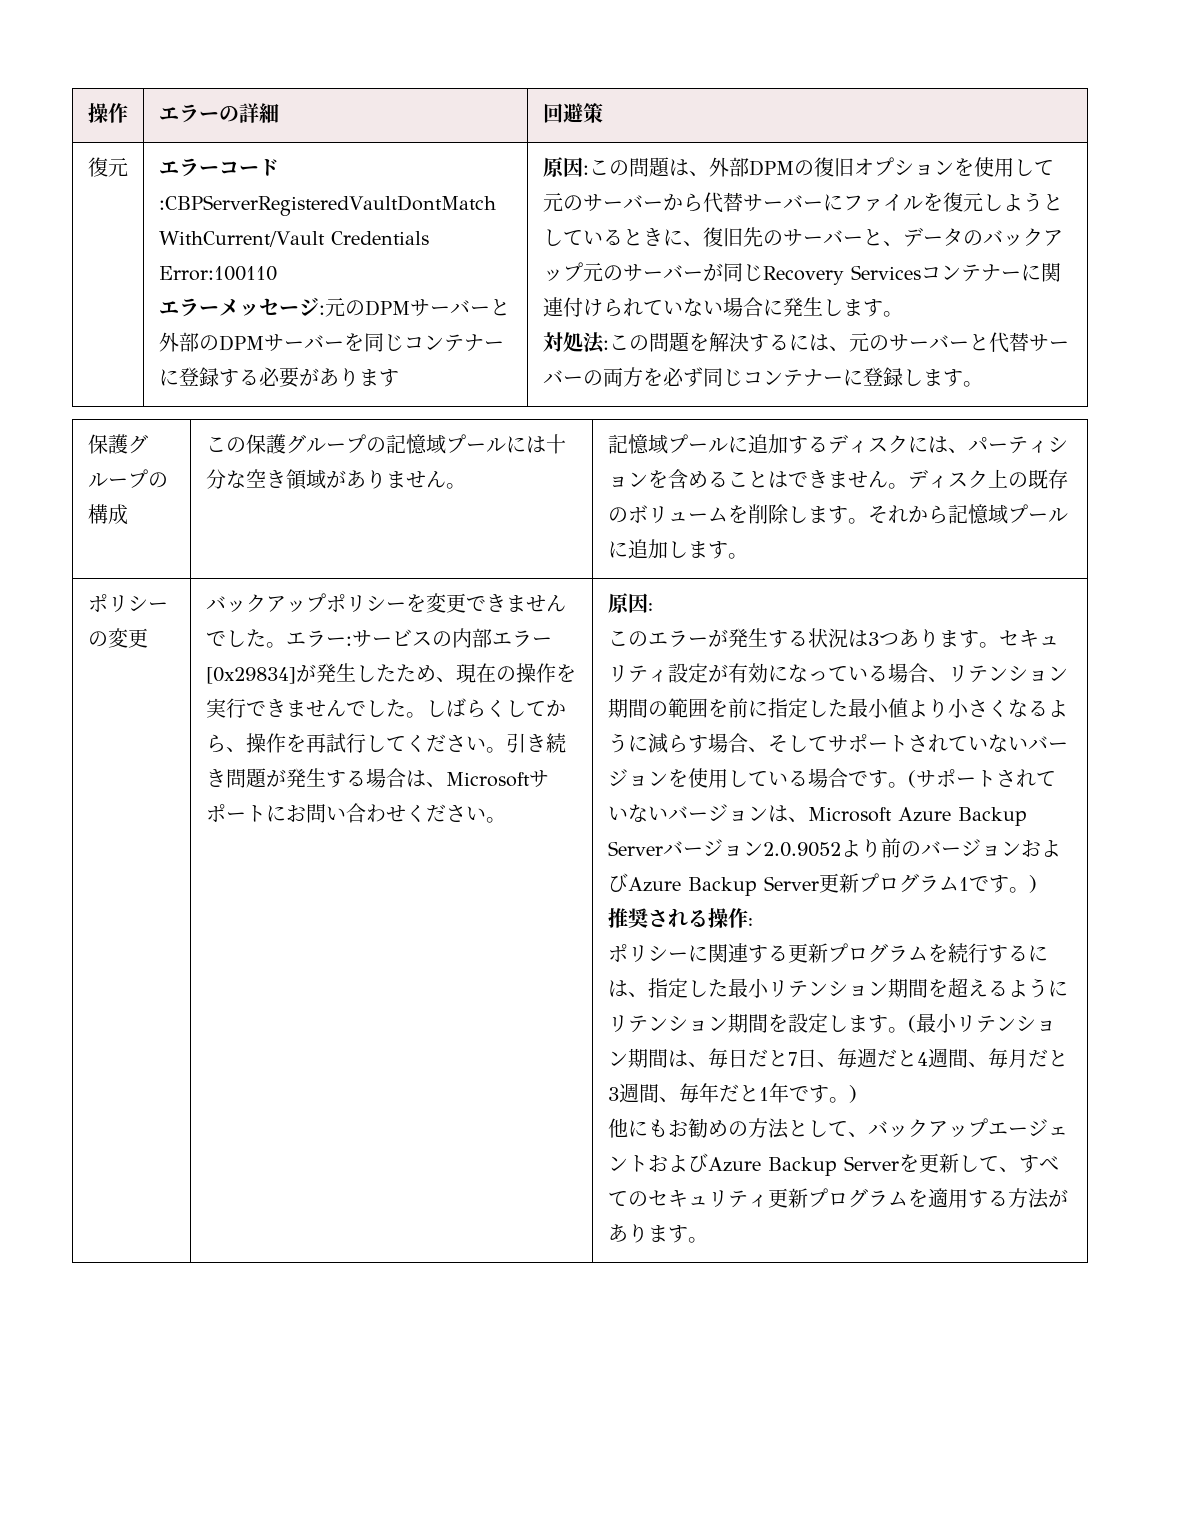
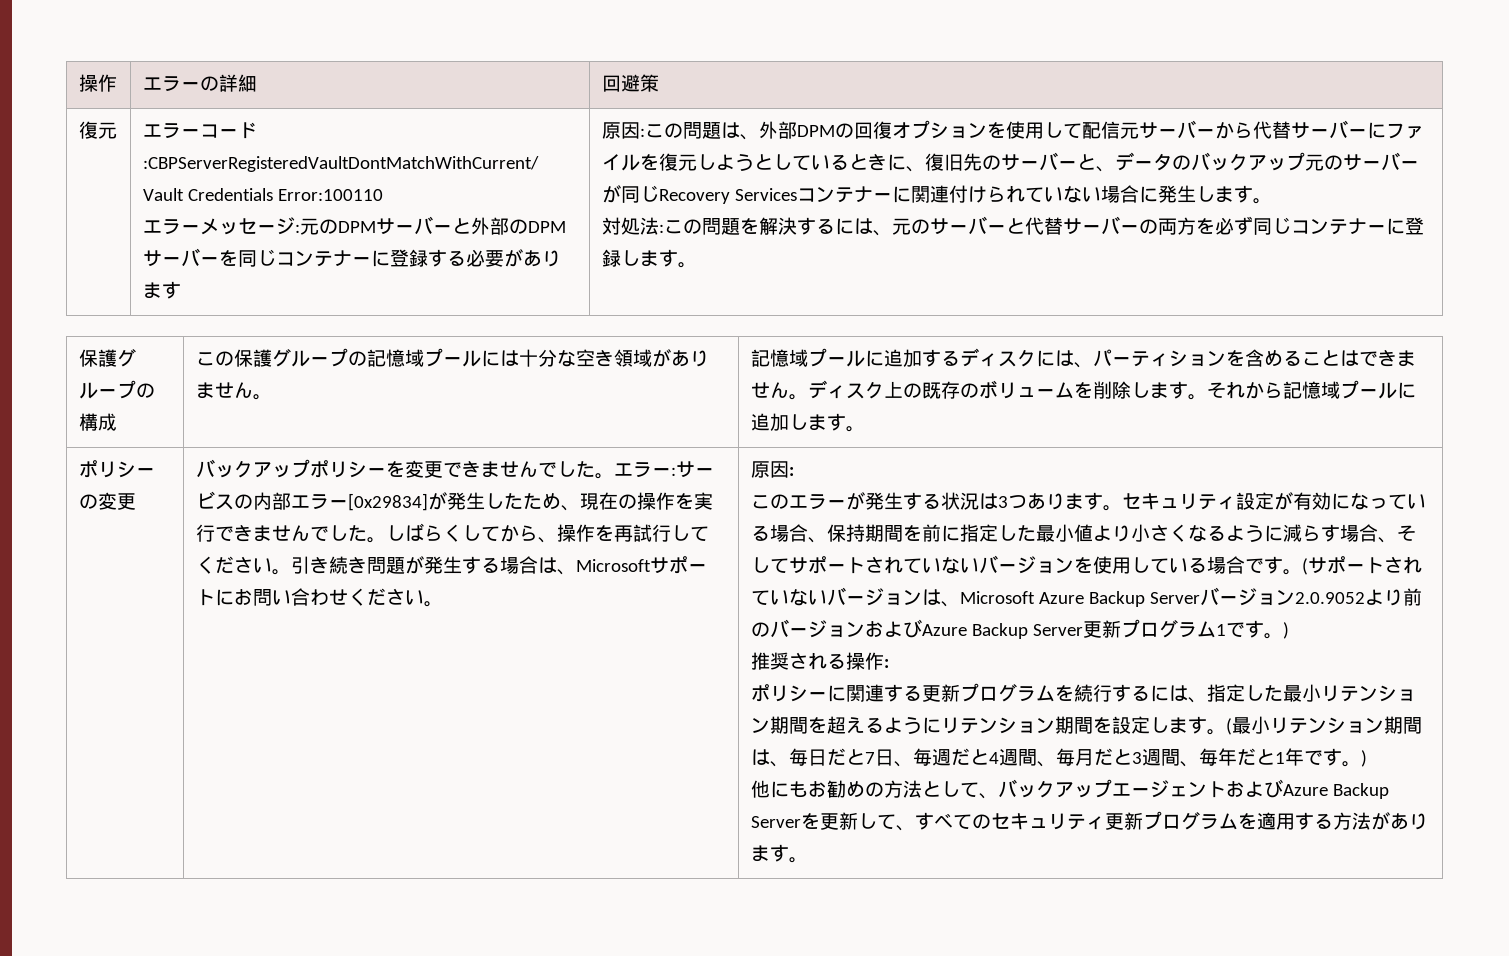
- 原因:この問題は、外部DPMの復旧オプションを使用して元のサーバーから代替サーバーにファイルを復元しようとしているときに、復旧先のサーバーと、データのバックアップ元のサーバーが同じRecovery Servicesコンテナーに関連付けられていない場合に発生します。
+ 原因:この問題は、外部DPMの回復オプションを使用して配信元サーバーから代替サーバーにファイルを復元しようとしているときに、復旧先のサーバーと、データのバックアップ元のサーバーが同じRecovery Servicesコンテナーに関連付けられていない場合に発生します。
- セキュリティ設定が有効になっている場合、リテンション期間の範囲を前に指定した最小値より小さくなるように減らす場合、そしてサポートされていないバージョンを使用している場合です。
+ セキュリティ設定が有効になっている場合、保持期間を前に指定した最小値より小さくなるように減らす場合、そしてサポートされていないバージョンを使用している場合です。

